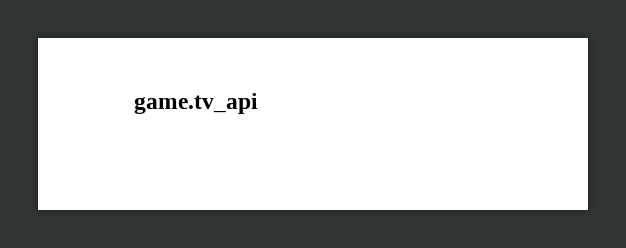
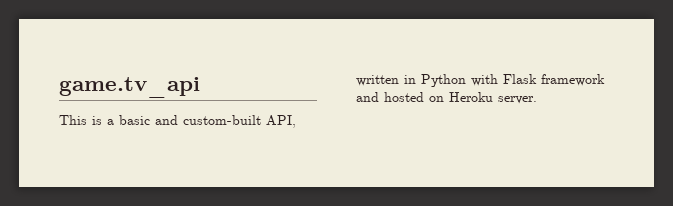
+ This is a basic and custom-built API, written in Python with Flask framework and hosted on Heroku server.

